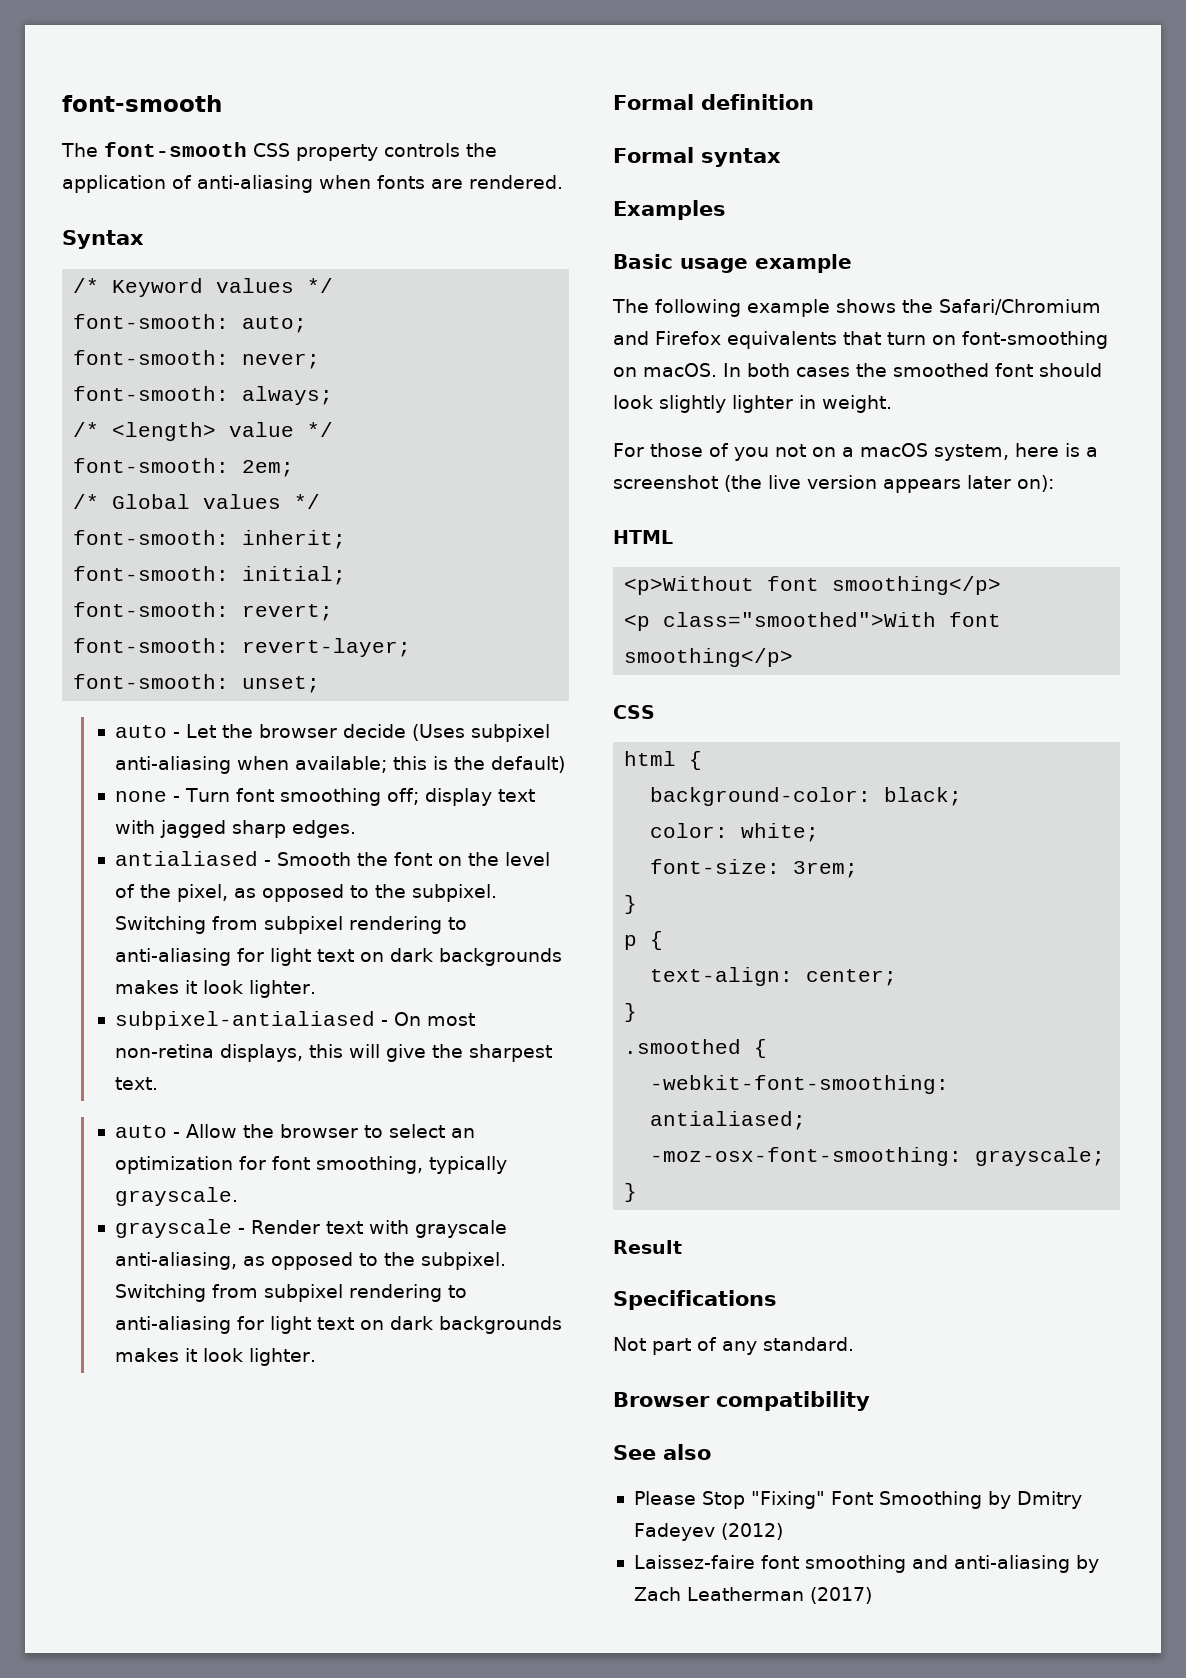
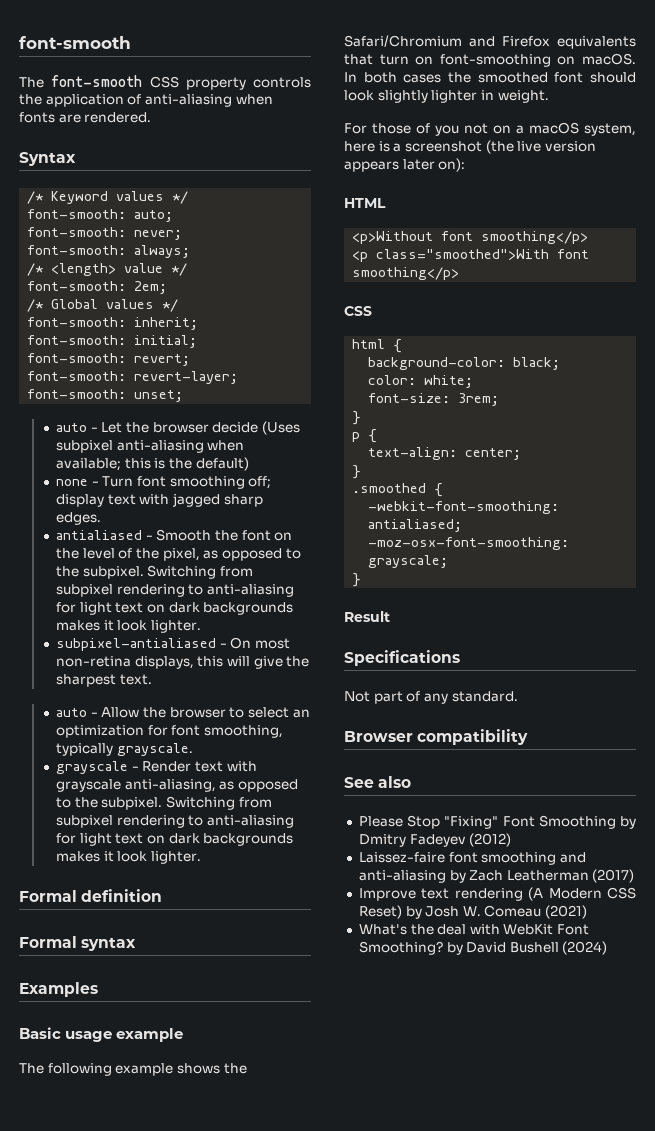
+ Improve text rendering (A Modern CSS Reset) by Josh W. Comeau (2021)
+ What's the deal with WebKit Font Smoothing? by David Bushell (2024)

